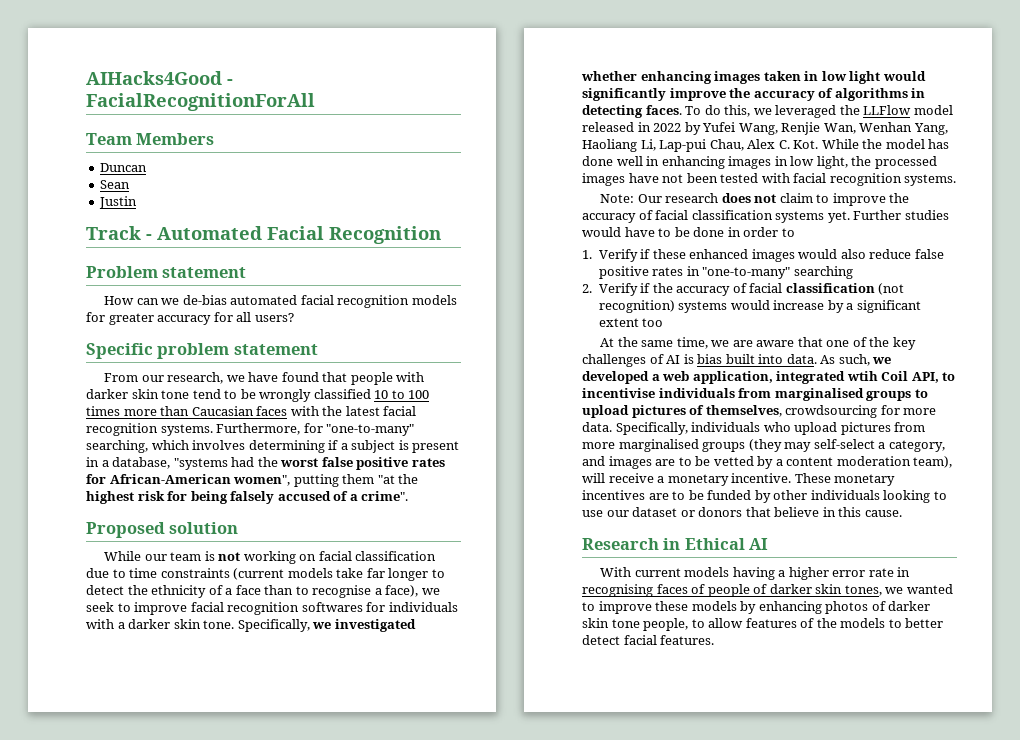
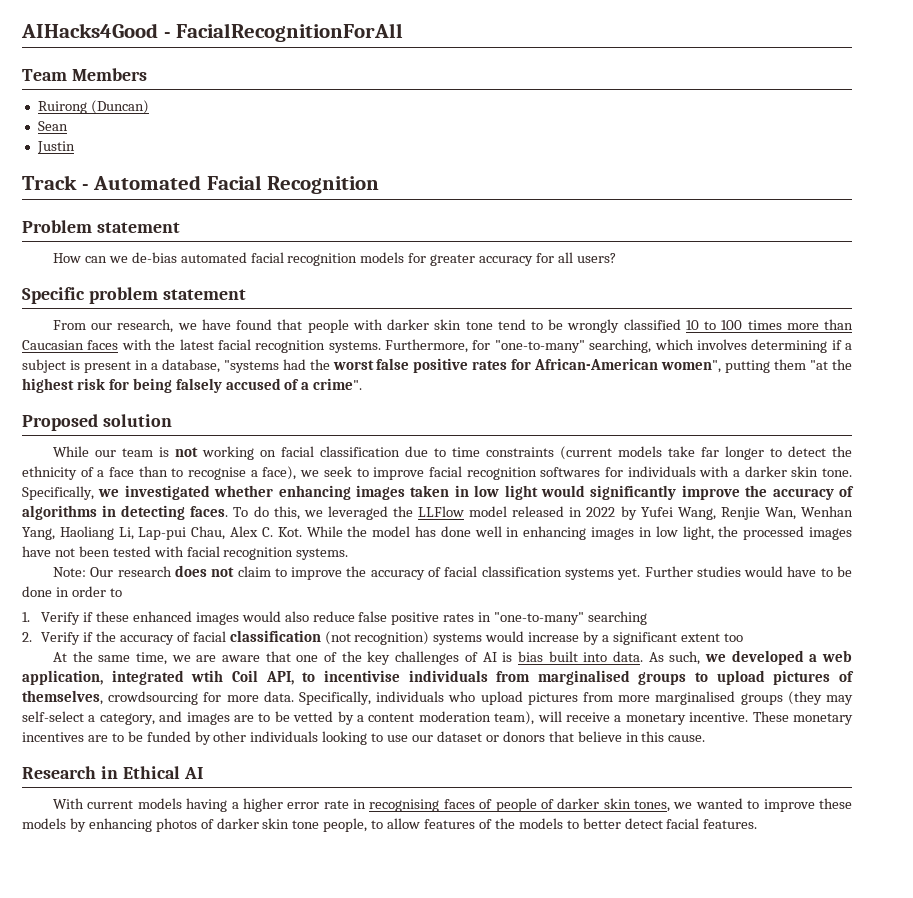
- Duncan
+ Ruirong (Duncan)

